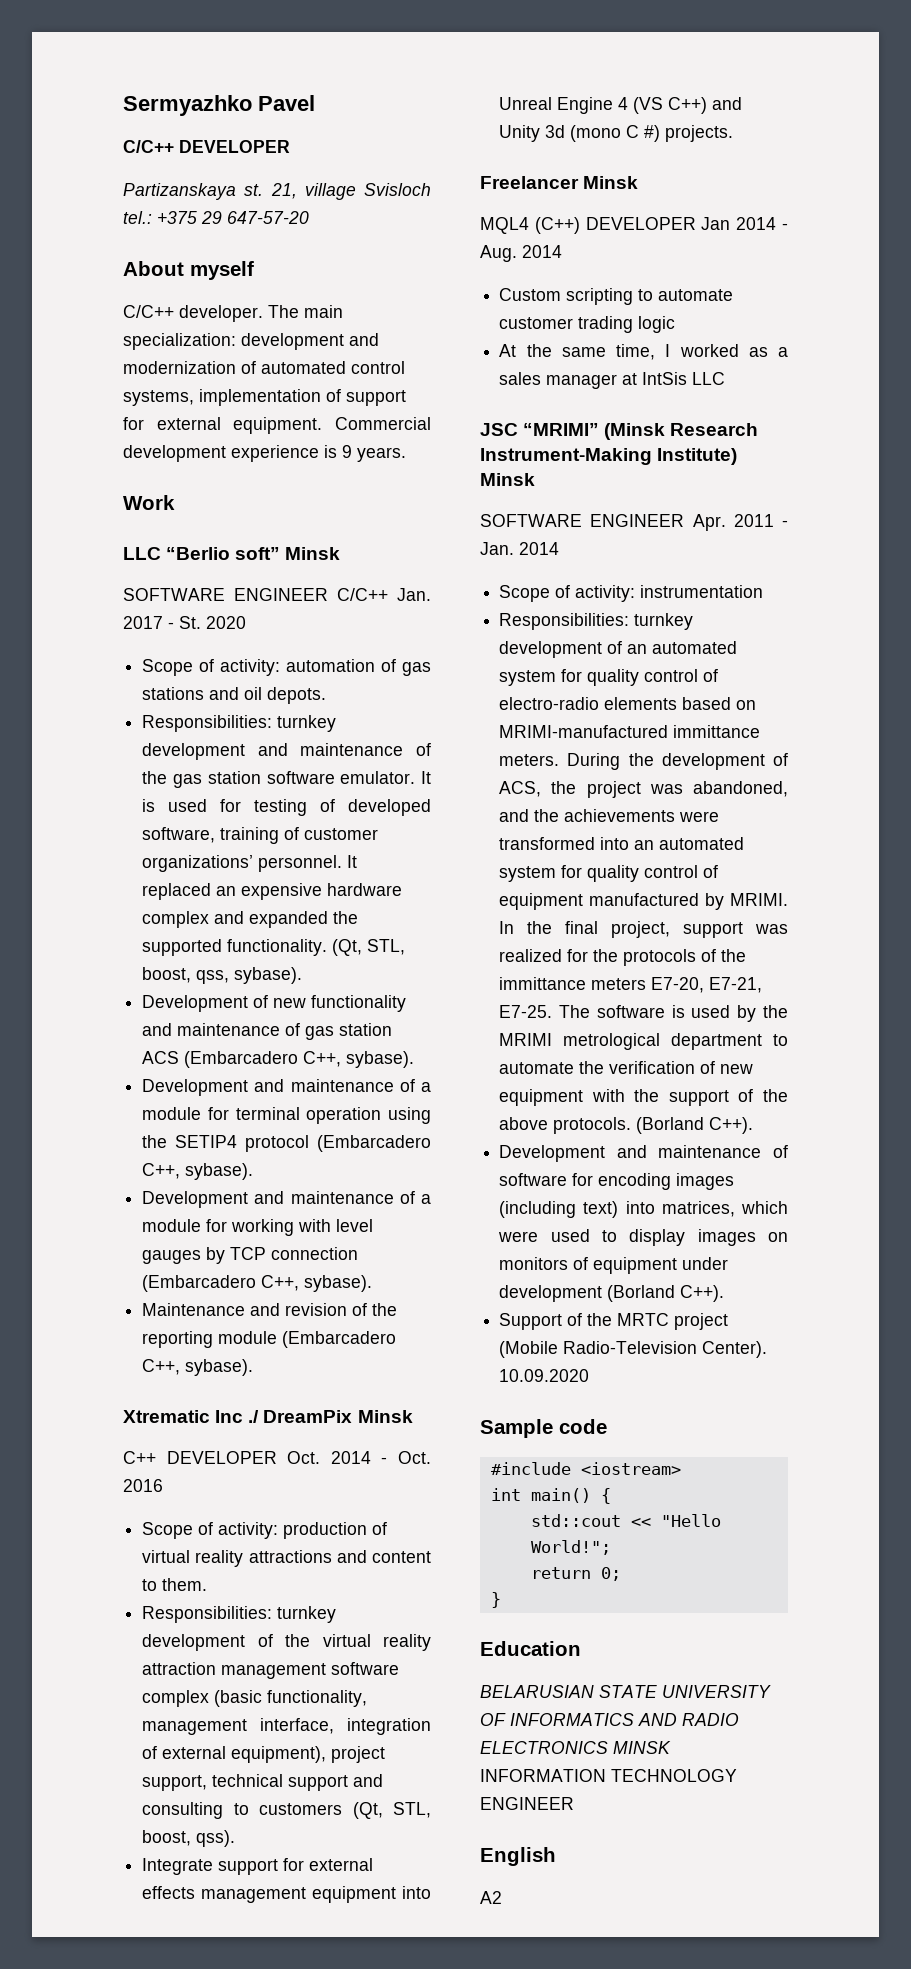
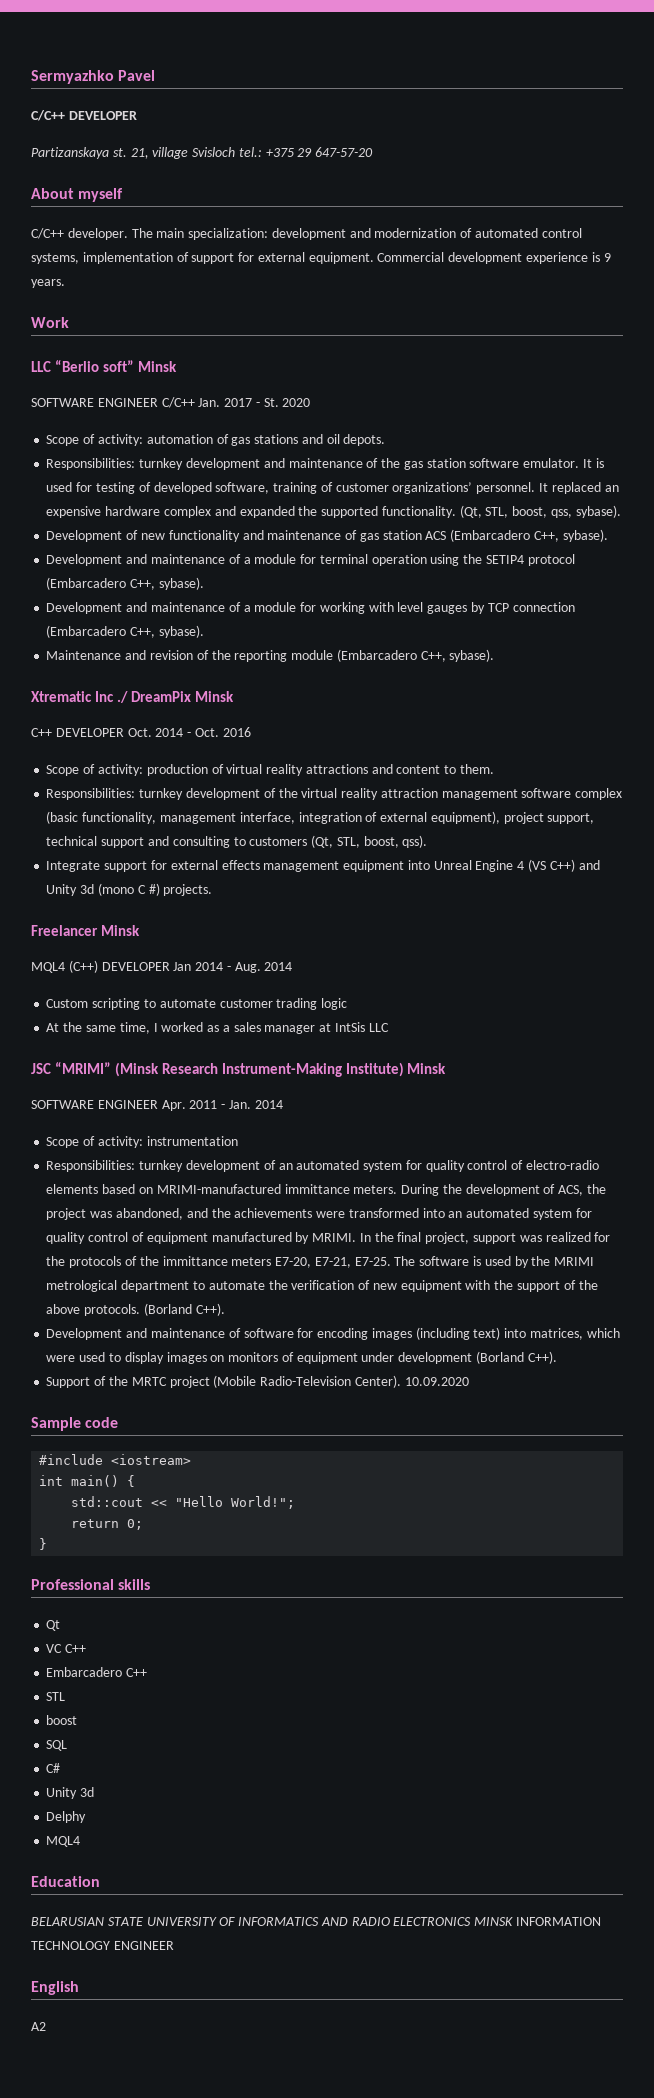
+ Professional skills
+ Qt
+ VC C++
+ Embarcadero C++
+ STL
+ boost
+ SQL
+ C#
+ Unity 3d
+ Delphy
+ MQL4

